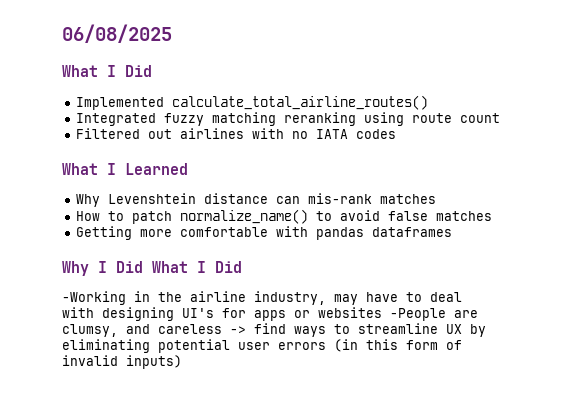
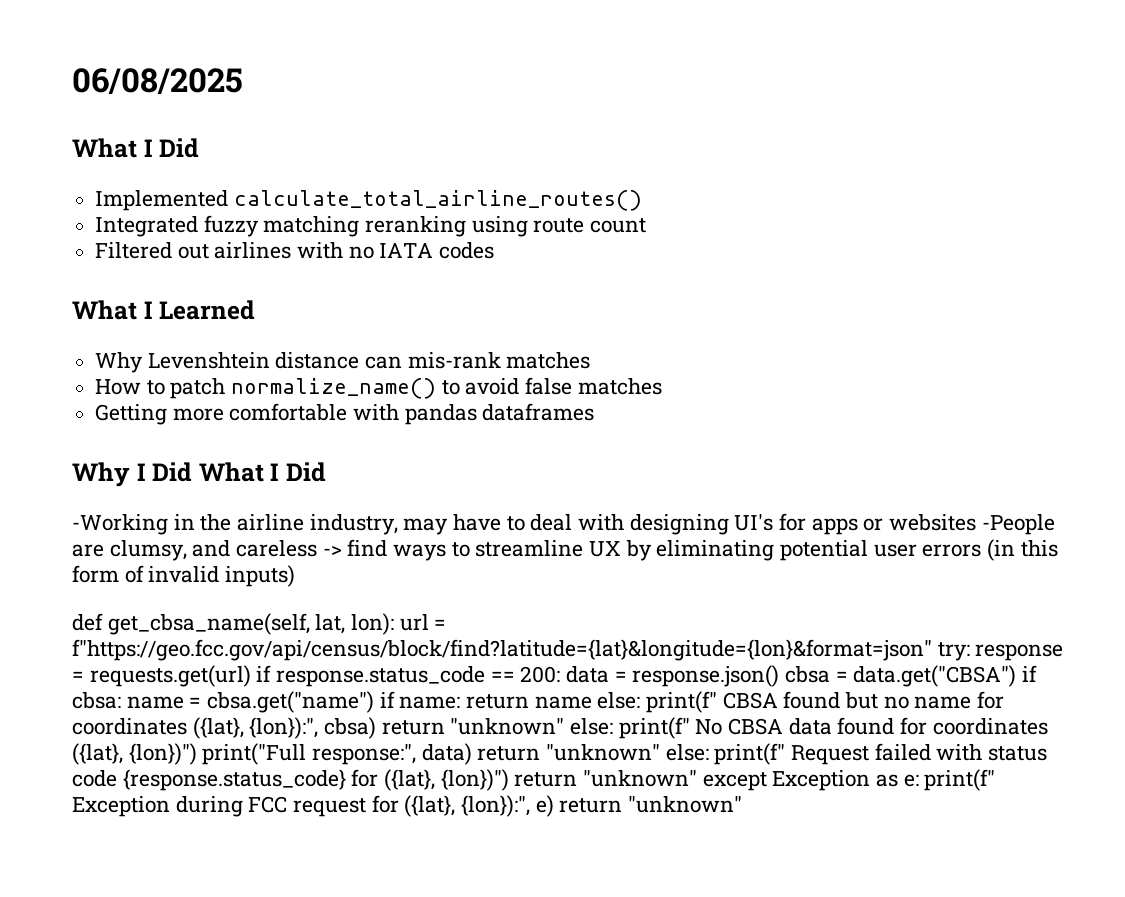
+ def get_cbsa_name(self, lat, lon): url = f"https://geo.fcc.gov/api/census/block/find?latitude={lat}&longitude={lon}&format=json" try: response = requests.get(url) if response.status_code == 200: data = response.json() cbsa = data.get("CBSA") if cbsa: name = cbsa.get("name") if name: return name else: print(f" CBSA found but no name for coordinates ({lat}, {lon}):", cbsa) return "unknown" else: print(f" No CBSA data found for coordinates ({lat}, {lon})") print("Full response:", data) return "unknown" else: print(f" Request failed with status code {response.status_code} for ({lat}, {lon})") return "unknown" except Exception as e: print(f" Exception during FCC request for ({lat}, {lon}):", e) return "unknown"

